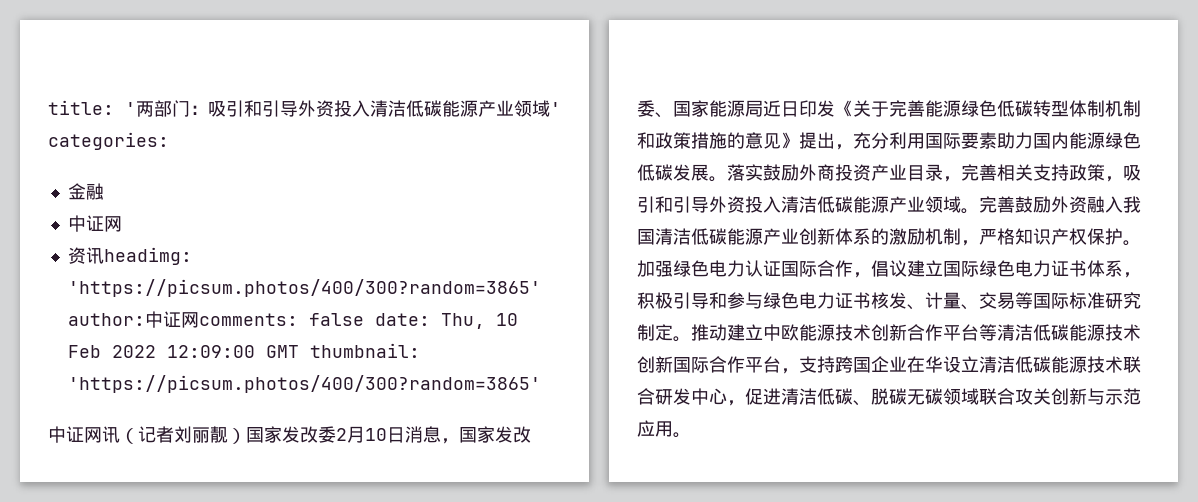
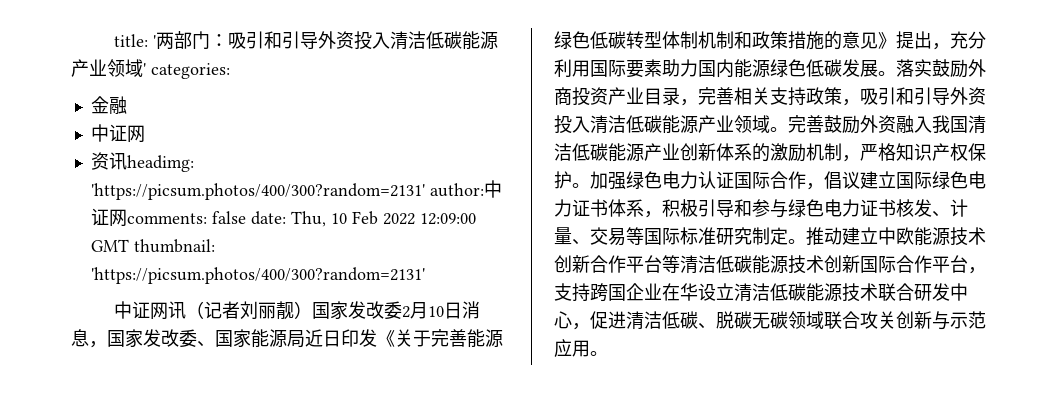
- 资讯headimg: 'https://picsum.photos/400/300?random=3865' author:中证网comments: false date: Thu, 10 Feb 2022 12:09:00 GMT thumbnail: 'https://picsum.photos/400/300?random=3865'
+ 资讯headimg: 'https://picsum.photos/400/300?random=2131' author:中证网comments: false date: Thu, 10 Feb 2022 12:09:00 GMT thumbnail: 'https://picsum.photos/400/300?random=2131'

